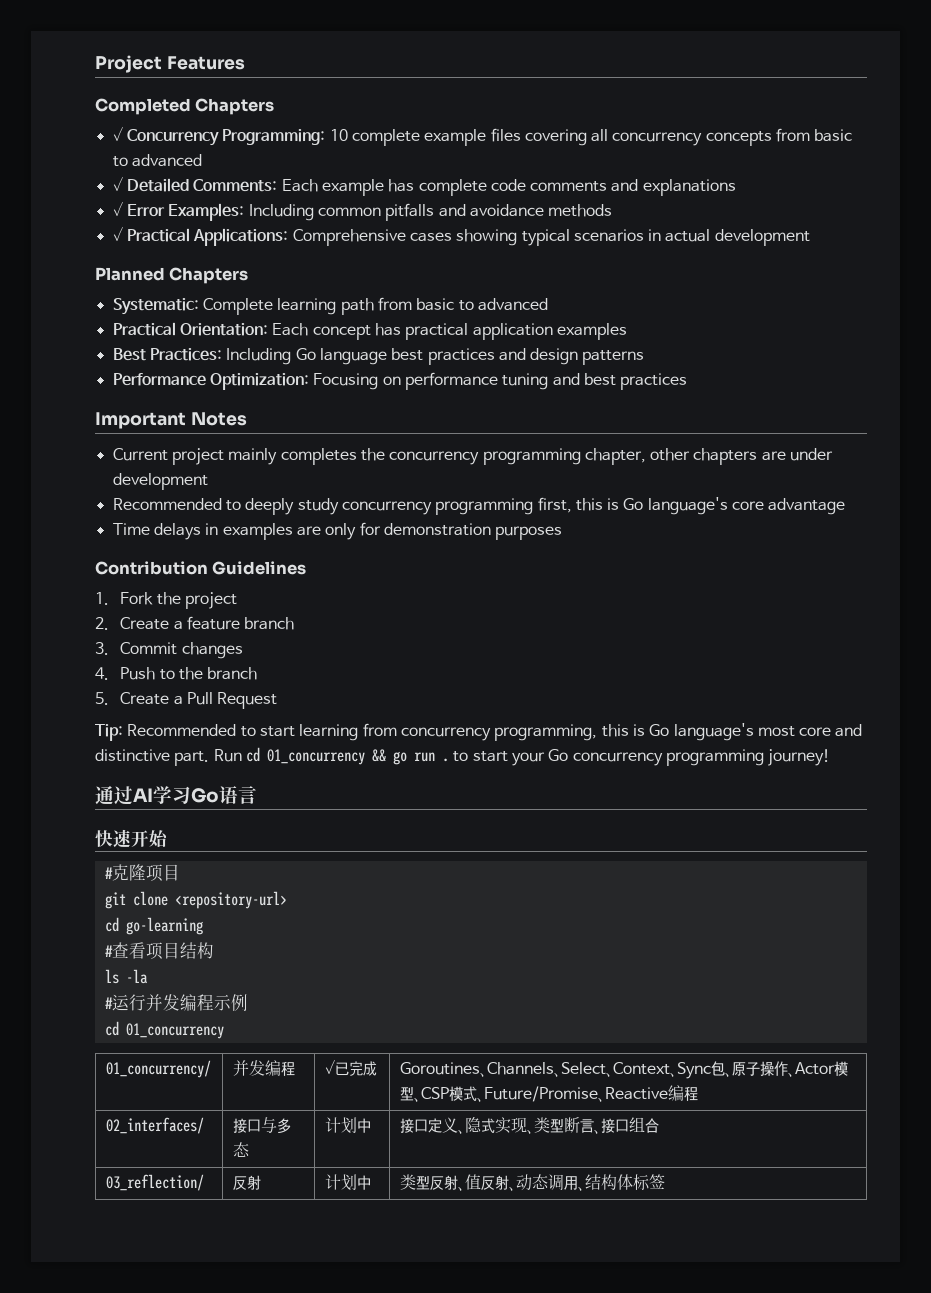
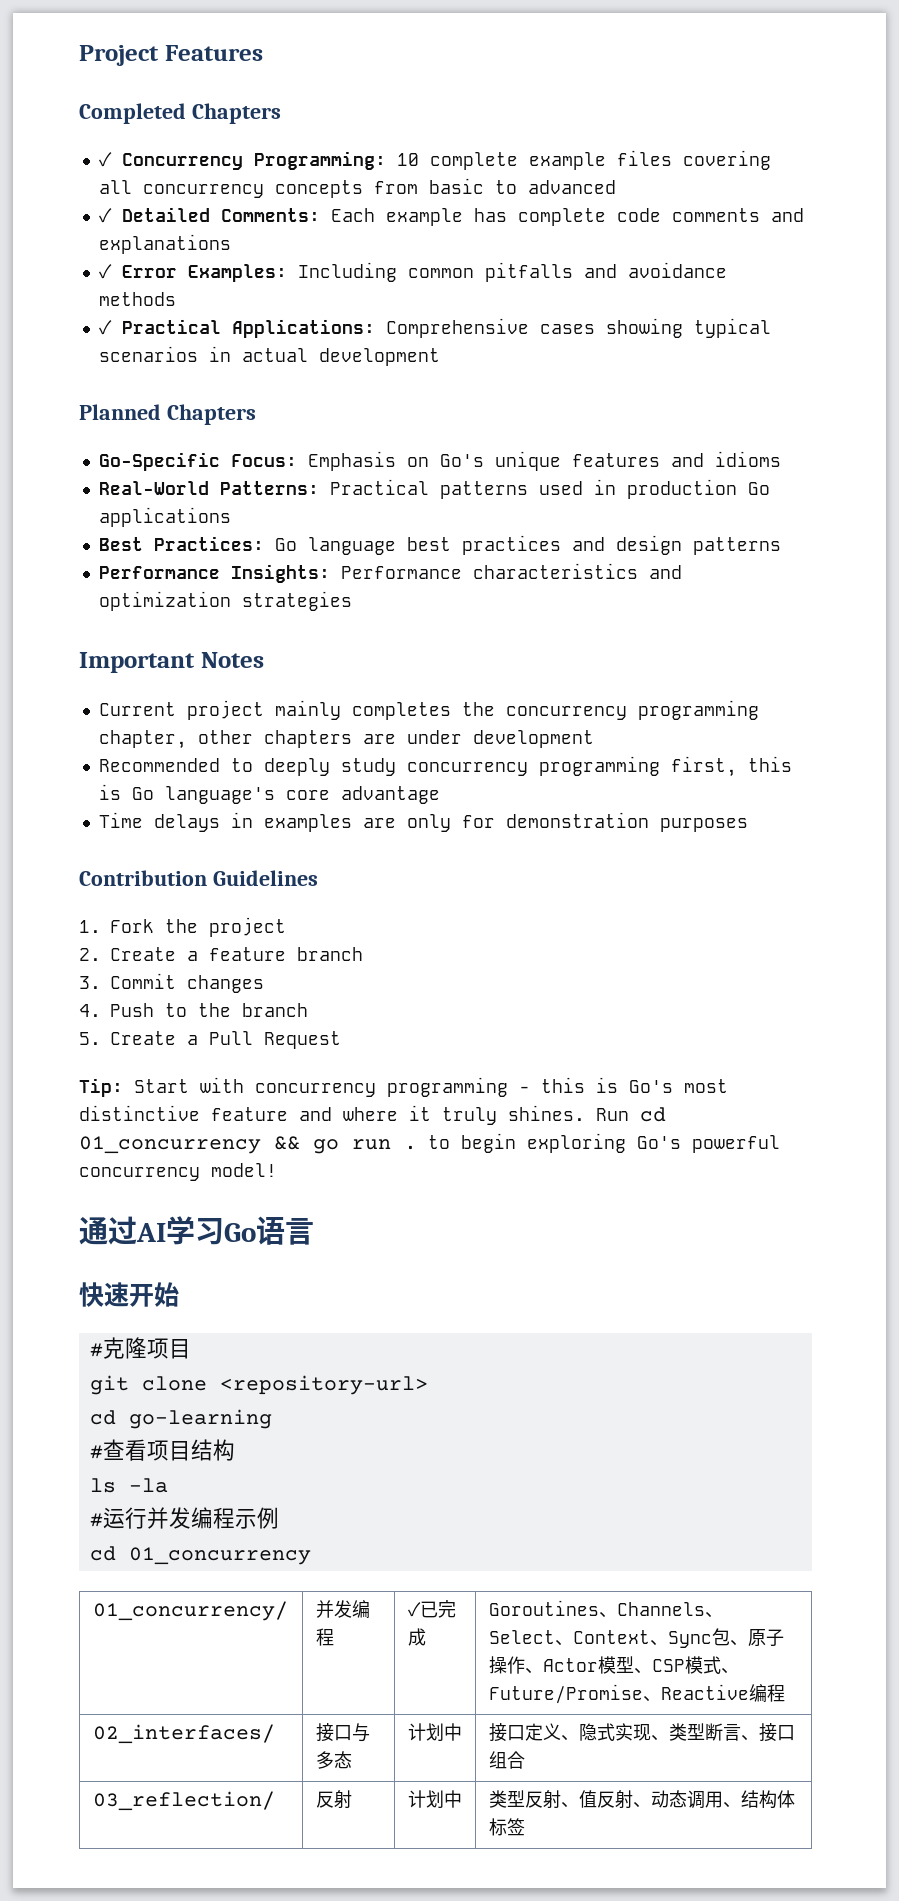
- Systematic: Complete learning path from basic to advanced
- Practical Orientation: Each concept has practical application examples
+ Go-Specific Focus: Emphasis on Go's unique features and idioms
+ Real-World Patterns: Practical patterns used in production Go applications
- Best Practices: Including Go language best practices and design patterns
+ Best Practices: Go language best practices and design patterns
- Performance Optimization: Focusing on performance tuning and best practices
+ Performance Insights: Performance characteristics and optimization strategies
- Tip: Recommended to start learning from concurrency programming, this is Go language's most core and distinctive part.
+ Tip: Start with concurrency programming - this is Go's most distinctive feature and where it truly shines.
- Run cd 01_concurrency && go run . to start your Go concurrency programming journey!
+ Run cd 01_concurrency && go run . to begin exploring Go's powerful concurrency model!

